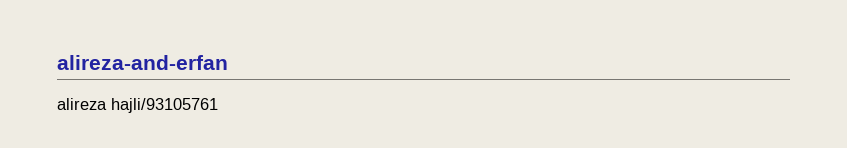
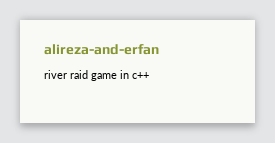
- alireza hajli/93105761
+ river raid game in c++

